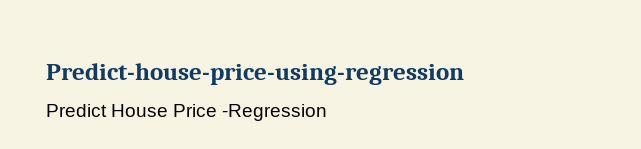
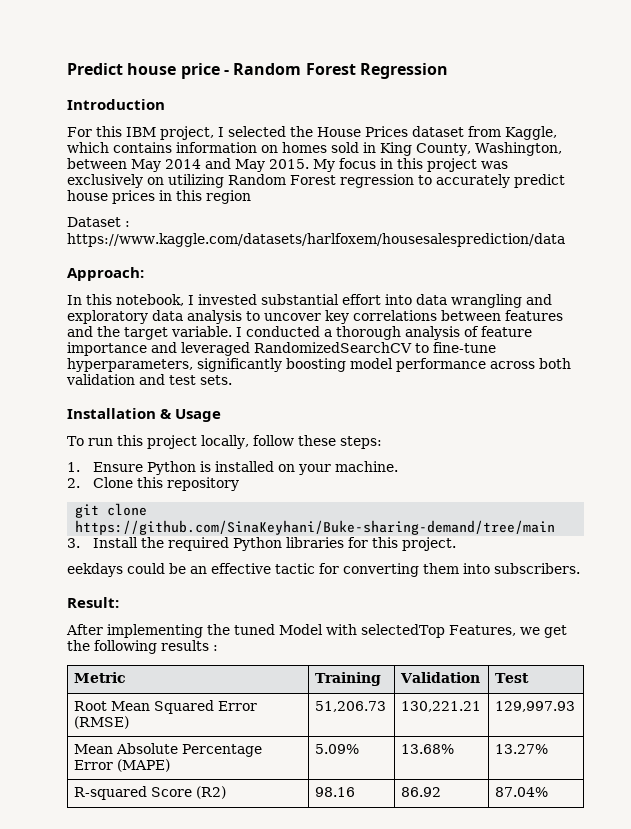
- Predict-house-price-using-regression
- Predict House Price -Regression
+ Predict house price - Random Forest Regression
+ Introduction
+ For this IBM project, I selected the House Prices dataset from Kaggle, which contains information on homes sold in King County, Washington, between May 2014 and May 2015. My focus in this project was exclusively on utilizing Random Forest regression to accurately predict house prices in this region
+ Dataset : https://www.kaggle.com/datasets/harlfoxem/housesalesprediction/data
+ Approach:
+ In this notebook, I invested substantial effort into data wrangling and exploratory data analysis to uncover key correlations between features and the target variable. I conducted a thorough analysis of feature importance and leveraged RandomizedSearchCV to fine-tune hyperparameters, significantly boosting model performance across both validation and test sets.
+ Installation & Usage
+ To run this project locally, follow these steps:
+ 1. Ensure Python is installed on your machine.
+ 2. Clone this repository
+ git clone https://github.com/SinaKeyhani/Buke-sharing-demand/tree/main
+ 3. Install the required Python libraries for this project.
+ eekdays could be an effective tactic for converting them into subscribers.
+ Result:
+ After implementing the tuned Model with selectedTop Features, we get the following results :
+ Metric | Training | Validation | Test
+ Root Mean Squared Error (RMSE) | 51,206.73 | 130,221.21 | 129,997.93
+ Mean Absolute Percentage Error (MAPE) | 5.09% | 13.68% | 13.27%
+ R-squared Score (R2) | 98.16 | 86.92 | 87.04%

